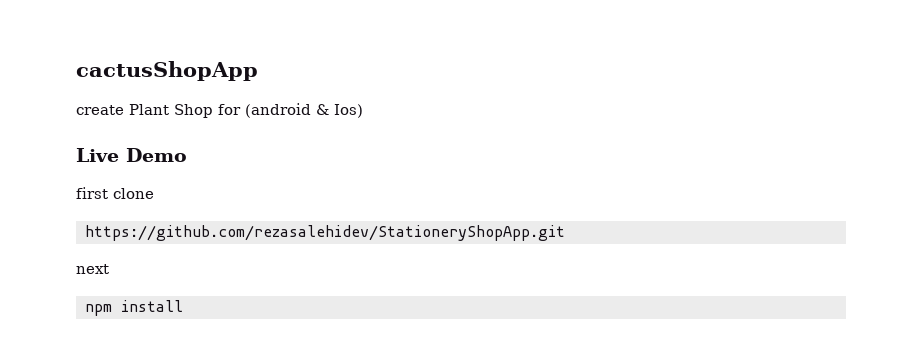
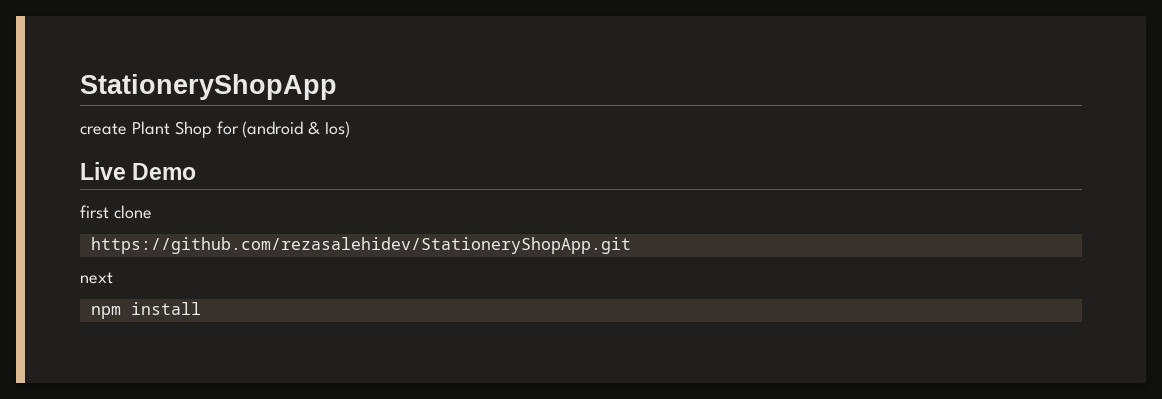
- cactusShopApp
+ StationeryShopApp

